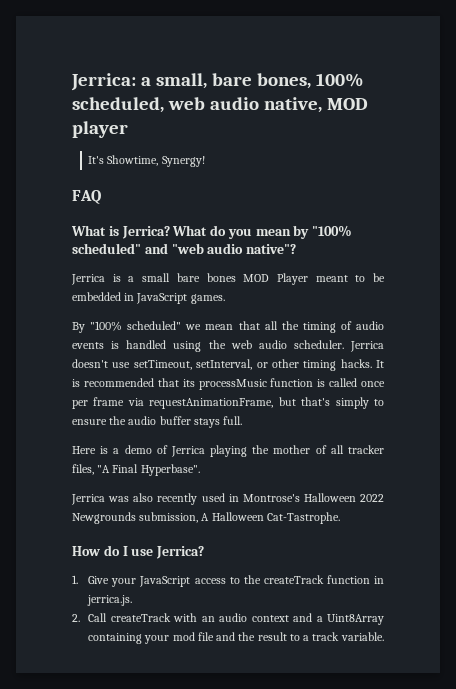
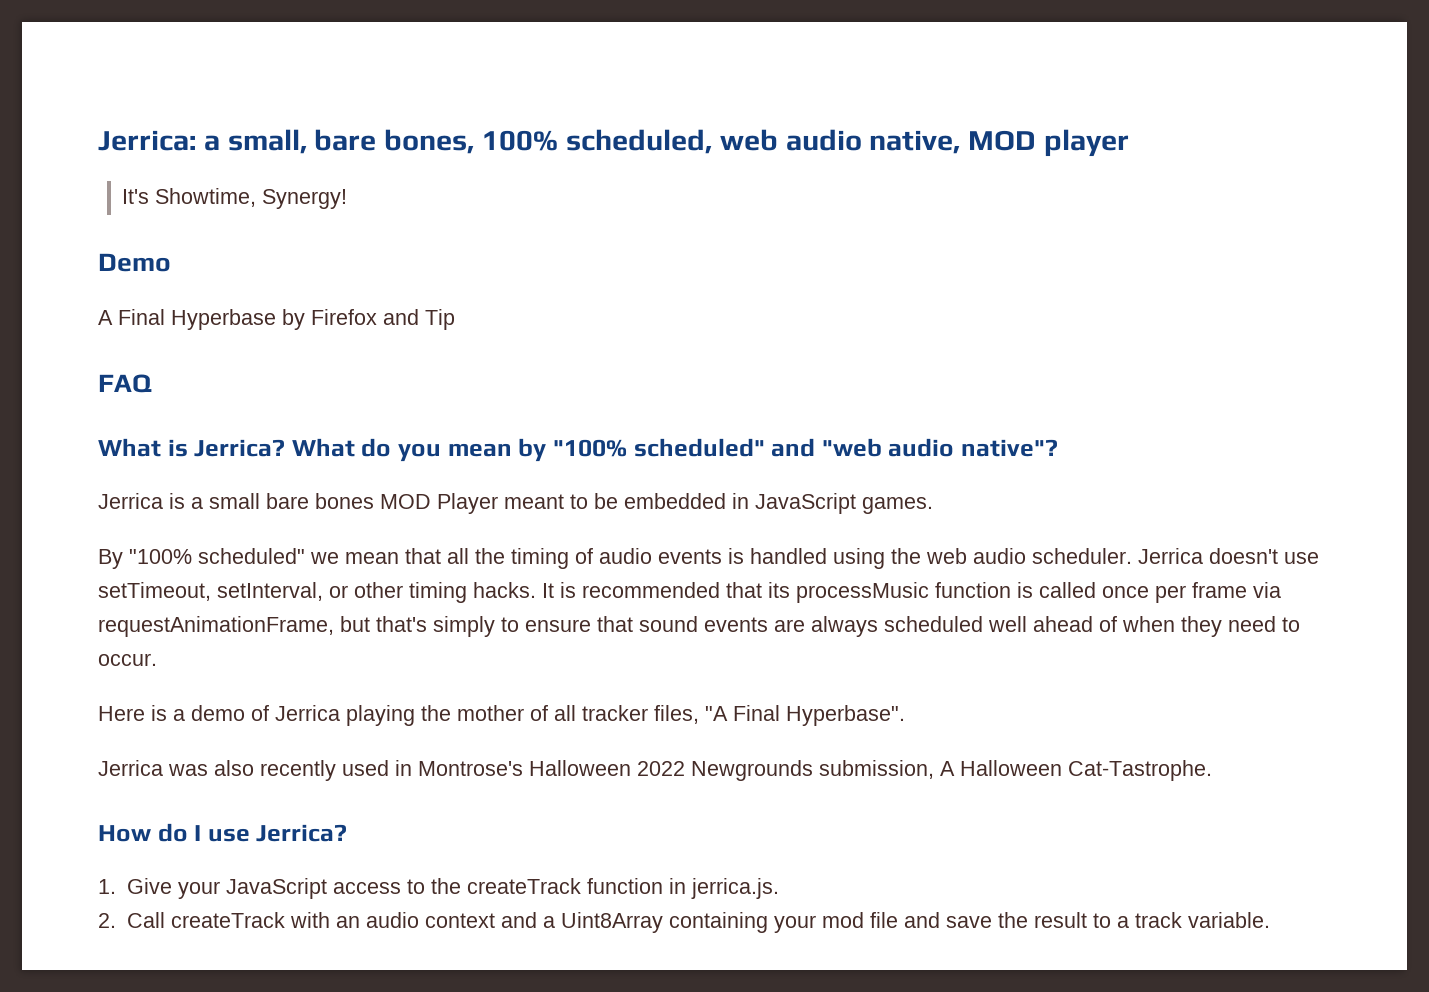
+ Demo
+ A Final Hyperbase by Firefox and Tip
- It is recommended that its processMusic function is called once per frame via requestAnimationFrame, but that's simply to ensure the audio buffer stays full.
+ It is recommended that its processMusic function is called once per frame via requestAnimationFrame, but that's simply to ensure that sound events are always scheduled well ahead of when they need to occur.
- 2. Call createTrack with an audio context and a Uint8Array containing your mod file and the result to a track variable.
+ 2. Call createTrack with an audio context and a Uint8Array containing your mod file and save the result to a track variable.

